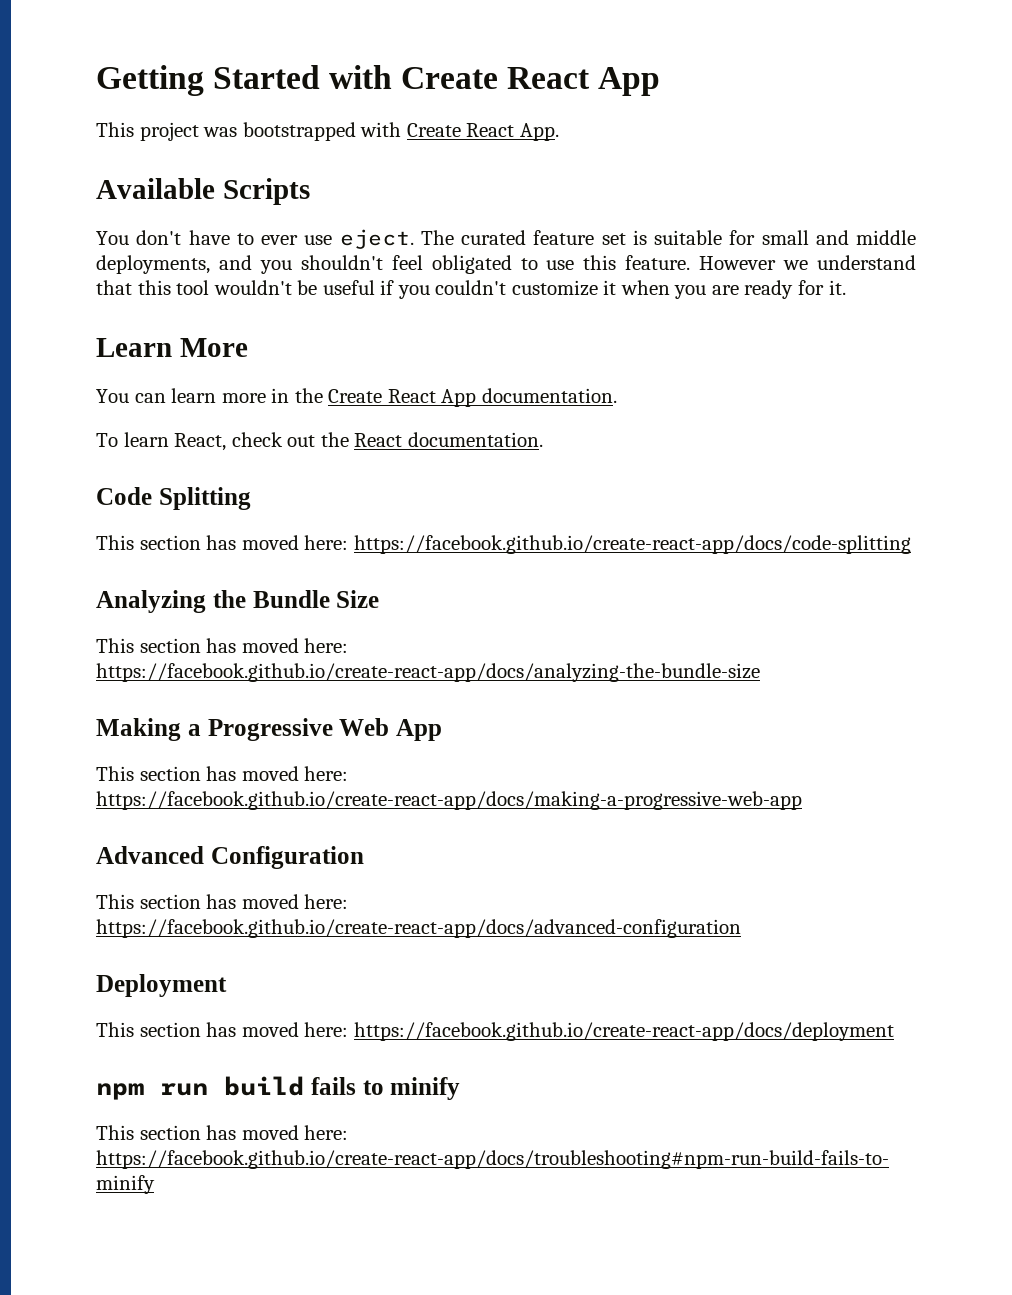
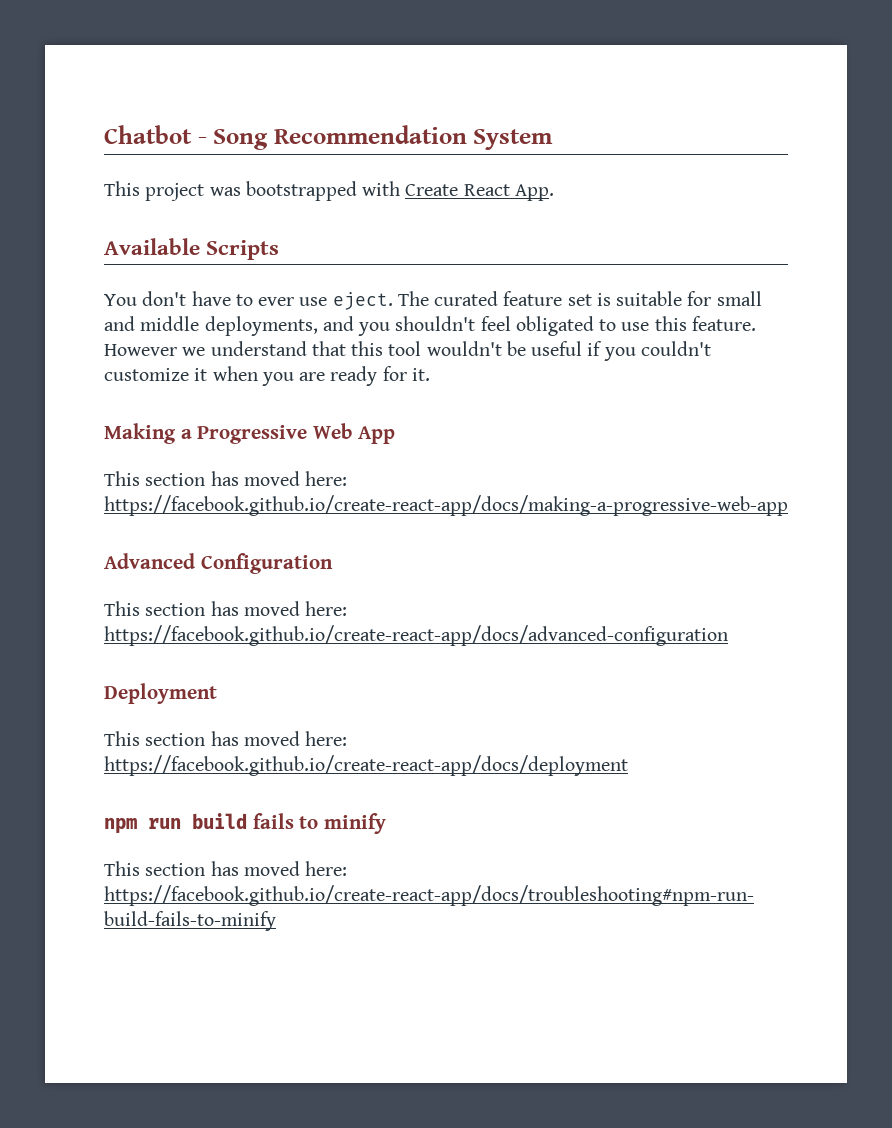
- Getting Started with Create React App
+ Chatbot - Song Recommendation System
- Learn More
- You can learn more in the Create React App documentation.
- To learn React, check out the React documentation.
- Code Splitting
- This section has moved here: https://facebook.github.io/create-react-app/docs/code-splitting
- Analyzing the Bundle Size
- This section has moved here: https://facebook.github.io/create-react-app/docs/analyzing-the-bundle-size

